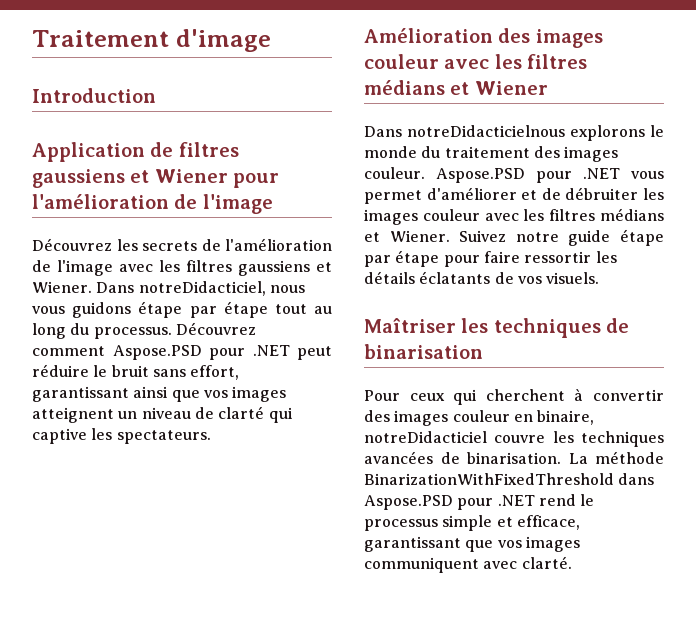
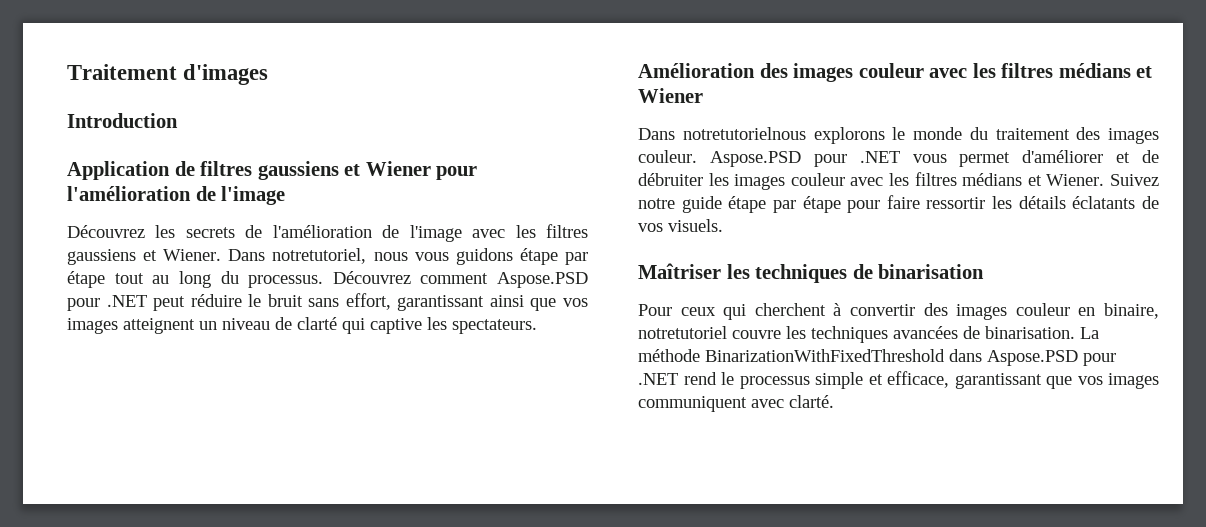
- Traitement d'image
+ Traitement d'images
- Dans notreDidacticiel, nous vous guidons étape par étape tout au long du processus.
+ Dans notretutoriel, nous vous guidons étape par étape tout au long du processus.
- Dans notreDidacticielnous explorons le monde du traitement des images couleur.
+ Dans notretutorielnous explorons le monde du traitement des images couleur.
- Pour ceux qui cherchent à convertir des images couleur en binaire, notreDidacticiel couvre les techniques avancées de binarisation.
+ Pour ceux qui cherchent à convertir des images couleur en binaire, notretutoriel couvre les techniques avancées de binarisation.

